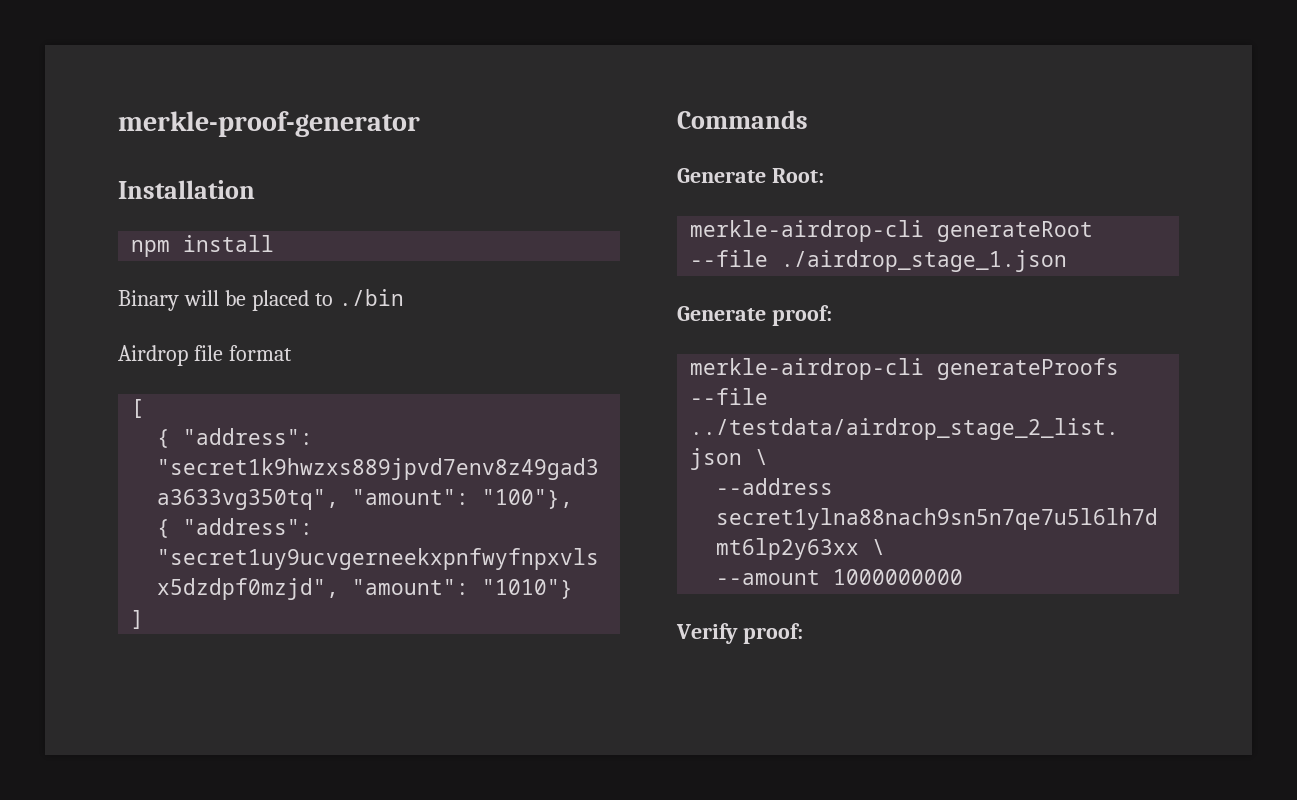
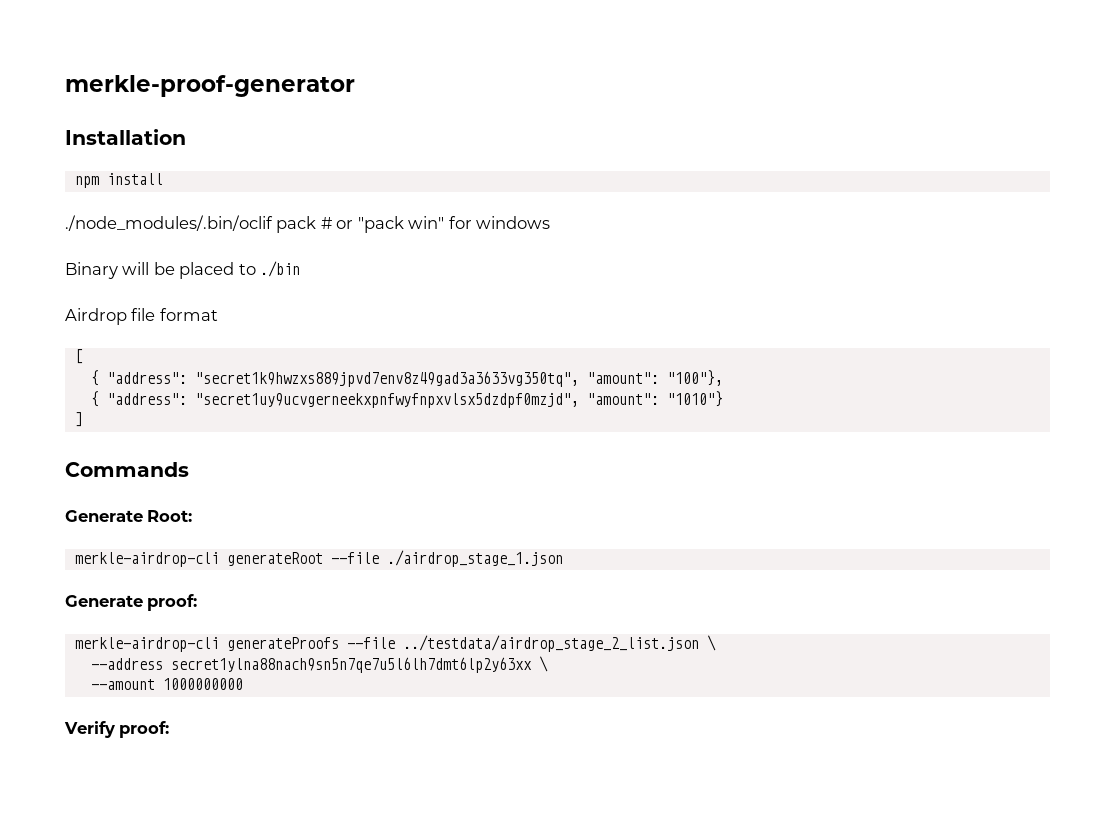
+ ./node_modules/.bin/oclif pack # or "pack win" for windows

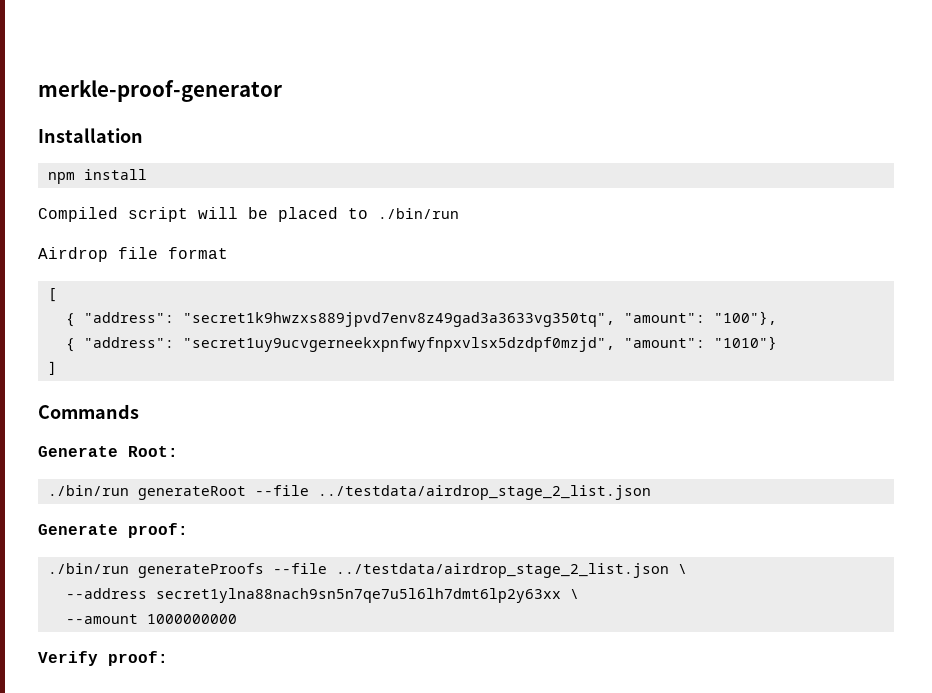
- ./node_modules/.bin/oclif pack # or "pack win" for windows
- Binary will be placed to ./bin
+ Compiled script will be placed to ./bin/run
- merkle-airdrop-cli generateRoot --file ./airdrop_stage_1.json
+ ./bin/run generateRoot --file ../testdata/airdrop_stage_2_list.json
- merkle-airdrop-cli generateProofs --file ../testdata/airdrop_stage_2_list.json \
+ ./bin/run generateProofs --file ../testdata/airdrop_stage_2_list.json \

